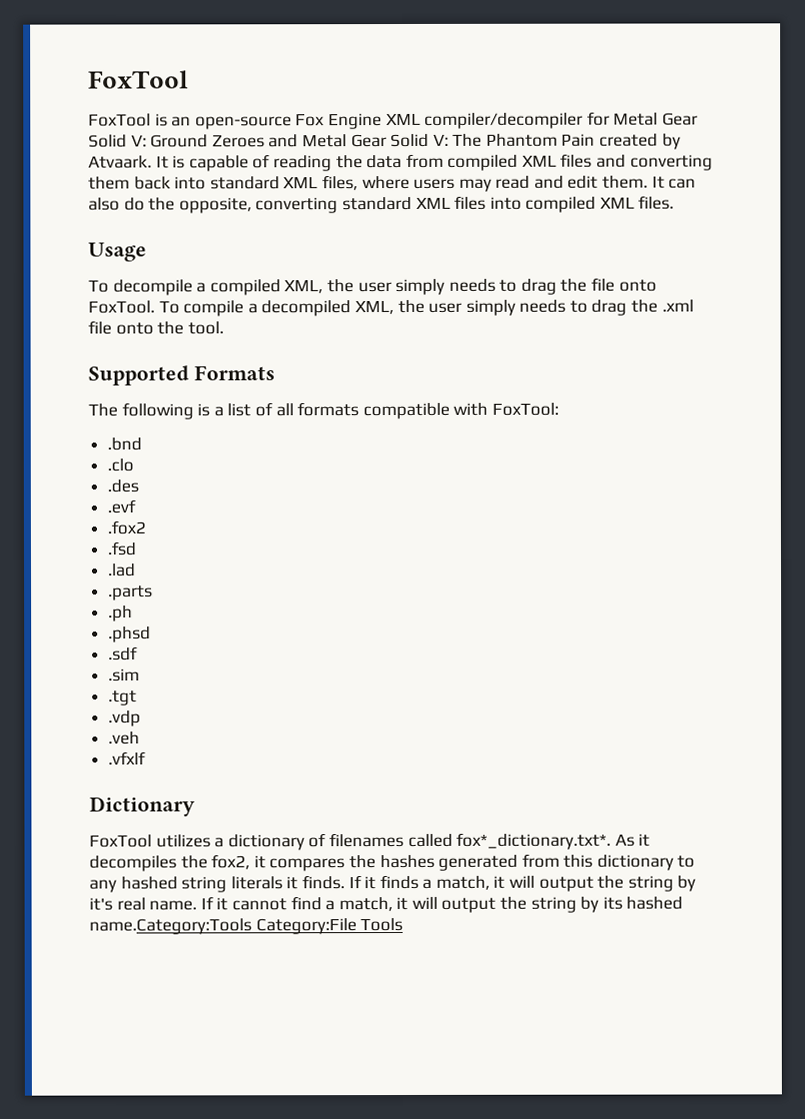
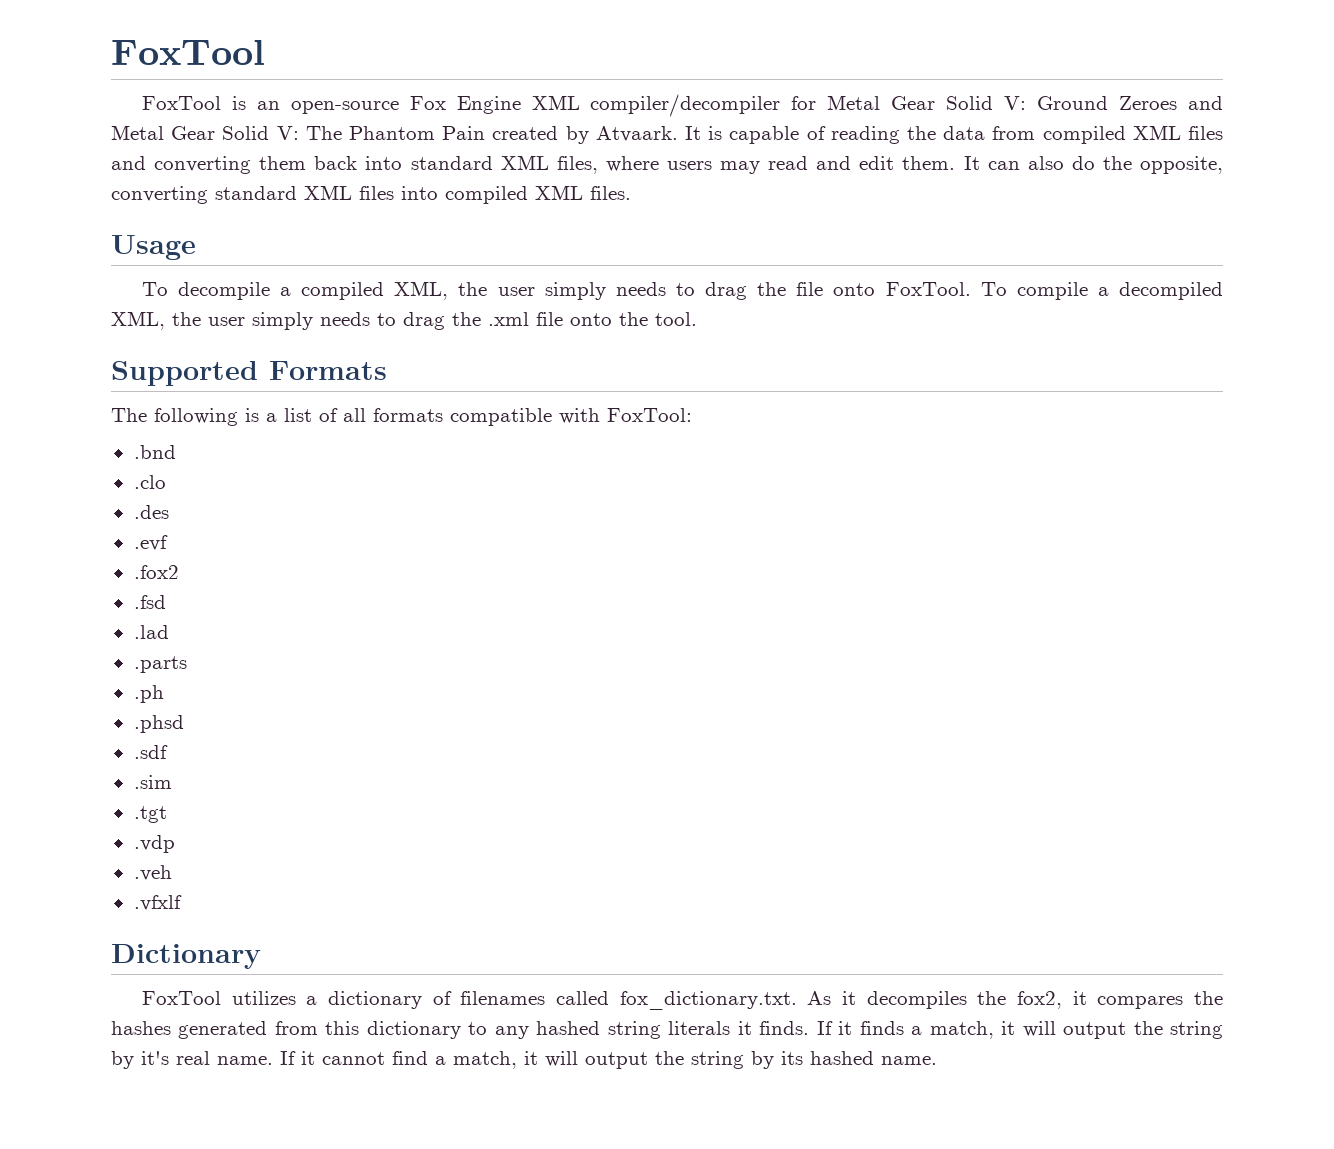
- FoxTool utilizes a dictionary of filenames called fox*_dictionary.txt*. As it decompiles the fox2, it compares the hashes generated from this dictionary to any hashed string literals it finds.
+ FoxTool utilizes a dictionary of filenames called fox_dictionary.txt. As it decompiles the fox2, it compares the hashes generated from this dictionary to any hashed string literals it finds.
- If it cannot find a match, it will output the string by its hashed name.Category:Tools Category:File Tools
+ If it cannot find a match, it will output the string by its hashed name.

